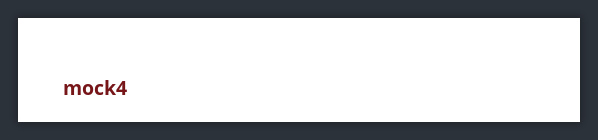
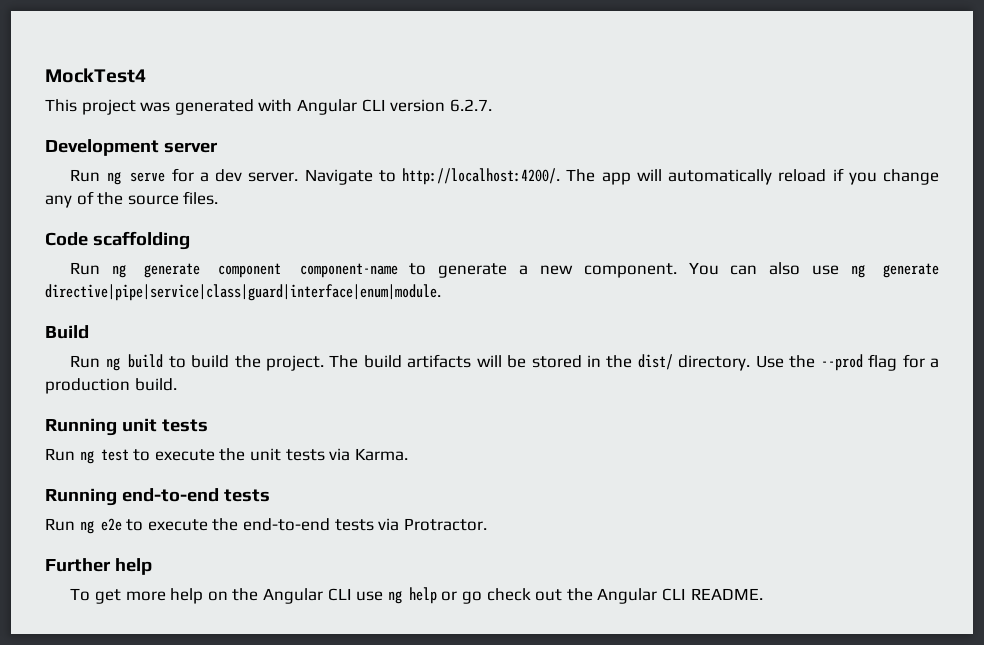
- mock4
+ MockTest4
+ This project was generated with Angular CLI version 6.2.7.
+ Development server
+ Run ng serve for a dev server. Navigate to http://localhost:4200/. The app will automatically reload if you change any of the source files.
+ Code scaffolding
+ Run ng generate component component-name to generate a new component. You can also use ng generate directive|pipe|service|class|guard|interface|enum|module.
+ Build
+ Run ng build to build the project. The build artifacts will be stored in the dist/ directory. Use the --prod flag for a production build.
+ Running unit tests
+ Run ng test to execute the unit tests via Karma.
+ Running end-to-end tests
+ Run ng e2e to execute the end-to-end tests via Protractor.
+ Further help
+ To get more help on the Angular CLI use ng help or go check out the Angular CLI README.

